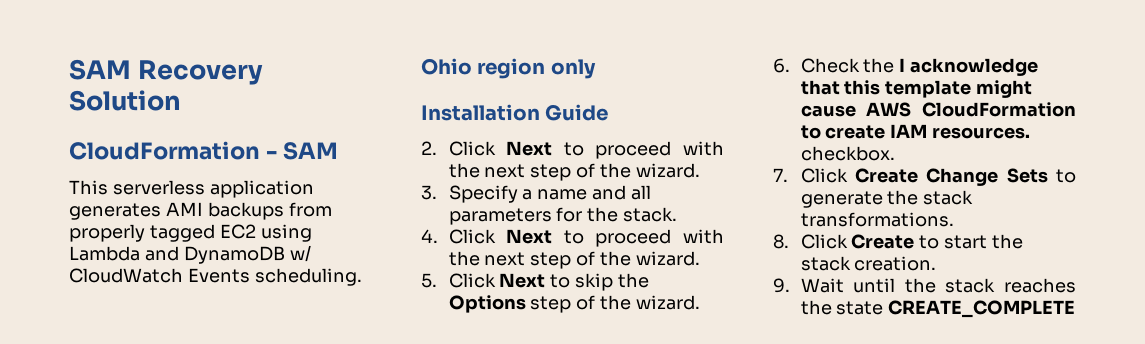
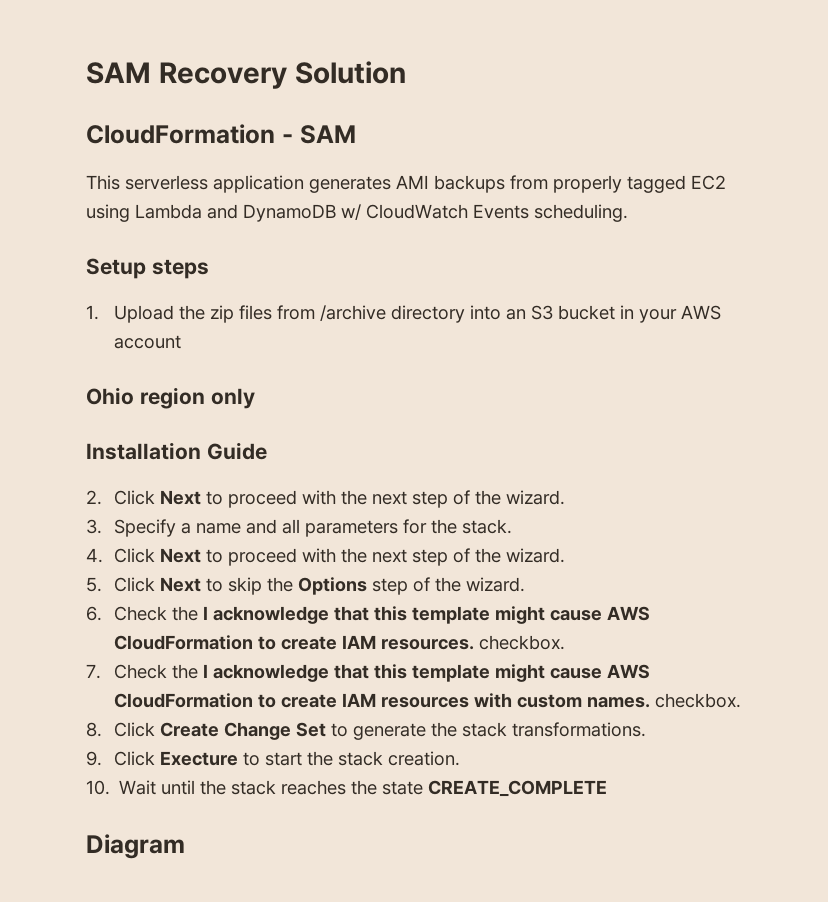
+ Setup steps
+ 1. Upload the zip files from /archive directory into an S3 bucket in your AWS account
- 7. Click Create Change Sets to generate the stack transformations.
+ 7. Check the I acknowledge that this template might cause AWS CloudFormation to create IAM resources with custom names. checkbox.
+ 8. Click Create Change Set to generate the stack transformations.
- 8. Click Create to start the stack creation.
+ 9. Click Execture to start the stack creation.
- 9. Wait until the stack reaches the state CREATE_COMPLETE
+ 10. Wait until the stack reaches the state CREATE_COMPLETE
+ Diagram

